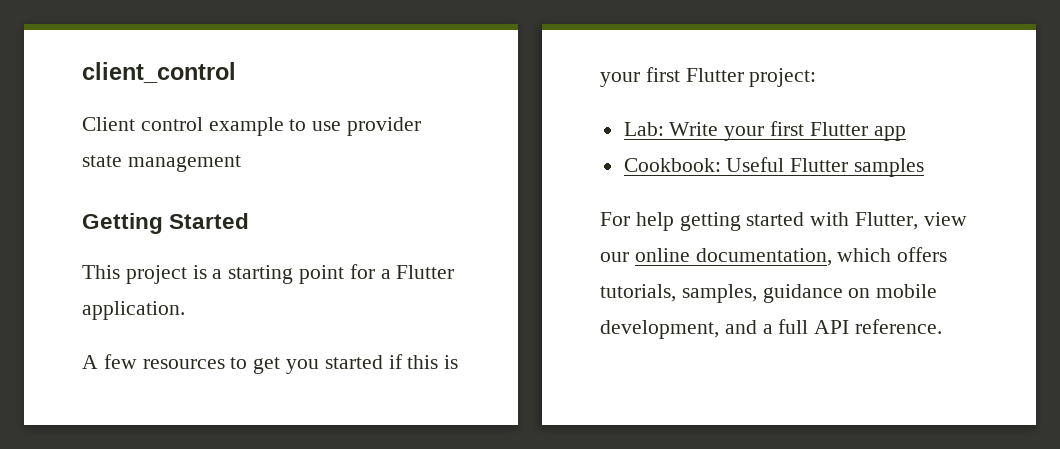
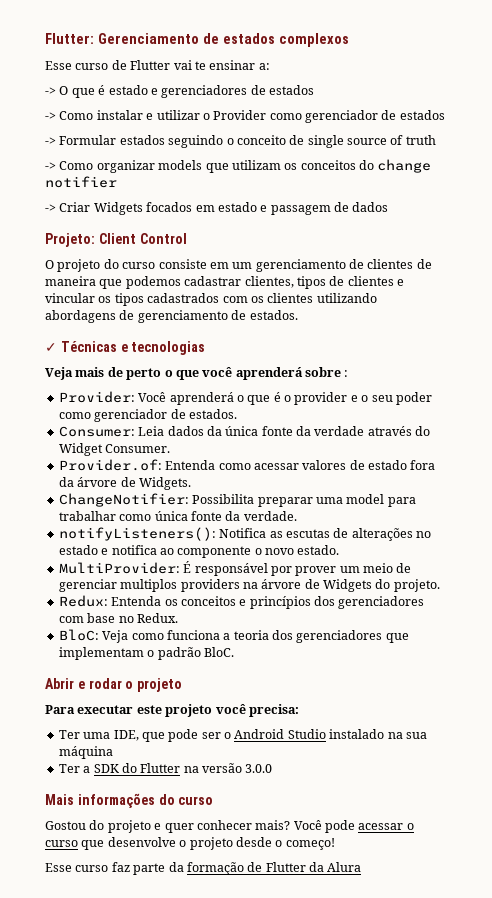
- client_control
- Client control example to use provider state management
- Getting Started
- This project is a starting point for a Flutter application.
- A few resources to get you started if this is your first Flutter project:
- Lab: Write your first Flutter app
- Cookbook: Useful Flutter samples
- For help getting started with Flutter, view our online documentation, which offers tutorials, samples, guidance on mobile development, and a full API reference.
+ Flutter: Gerenciamento de estados complexos
+ Esse curso de Flutter vai te ensinar a:
+ -> O que é estado e gerenciadores de estados
+ -> Como instalar e utilizar o Provider como gerenciador de estados
+ -> Formular estados seguindo o conceito de single source of truth
+ -> Como organizar models que utilizam os conceitos do change notifier
+ -> Criar Widgets focados em estado e passagem de dados
+ Projeto: Client Control
+ O projeto do curso consiste em um gerenciamento de clientes de maneira que podemos cadastrar clientes, tipos de clientes e vincular os tipos cadastrados com os clientes utilizando abordagens de gerenciamento de estados.
+ ✓ Técnicas e tecnologias
+ Veja mais de perto o que você aprenderá sobre :
+ Provider: Você aprenderá o que é o provider e o seu poder como gerenciador de estados.
+ Consumer: Leia dados da única fonte da verdade através do Widget Consumer.
+ Provider.of: Entenda como acessar valores de estado fora da árvore de Widgets.
+ ChangeNotifier: Possibilita preparar uma model para trabalhar como única fonte da verdade.
+ notifyListeners(): Notifica as escutas de alterações no estado e notifica ao componente o novo estado.
+ MultiProvider: É responsável por prover um meio de gerenciar multiplos providers na árvore de Widgets do projeto.
+ Redux: Entenda os conceitos e princípios dos gerenciadores com base no Redux.
+ BloC: Veja como funciona a teoria dos gerenciadores que implementam o padrão BloC.
+ Abrir e rodar o projeto
+ Para executar este projeto você precisa:
+ Ter uma IDE, que pode ser o Android Studio instalado na sua máquina
+ Ter a SDK do Flutter na versão 3.0.0
+ Mais informações do curso
+ Gostou do projeto e quer conhecer mais? Você pode acessar o curso que desenvolve o projeto desde o começo!
+ Esse curso faz parte da formação de Flutter da Alura

